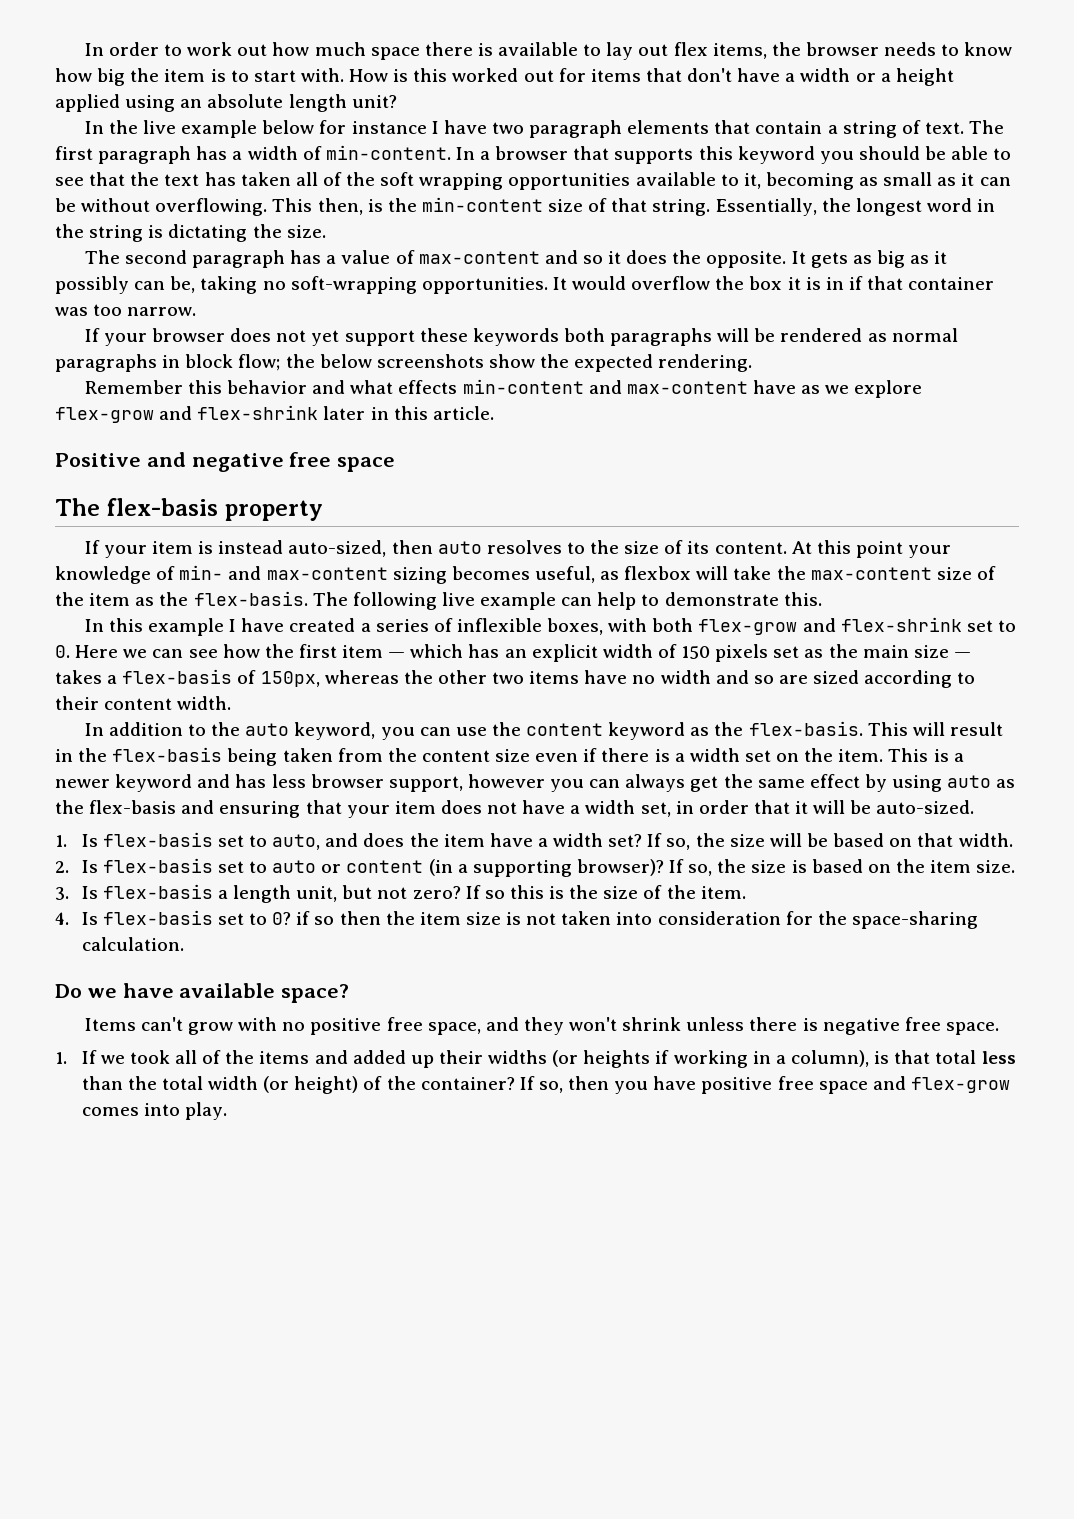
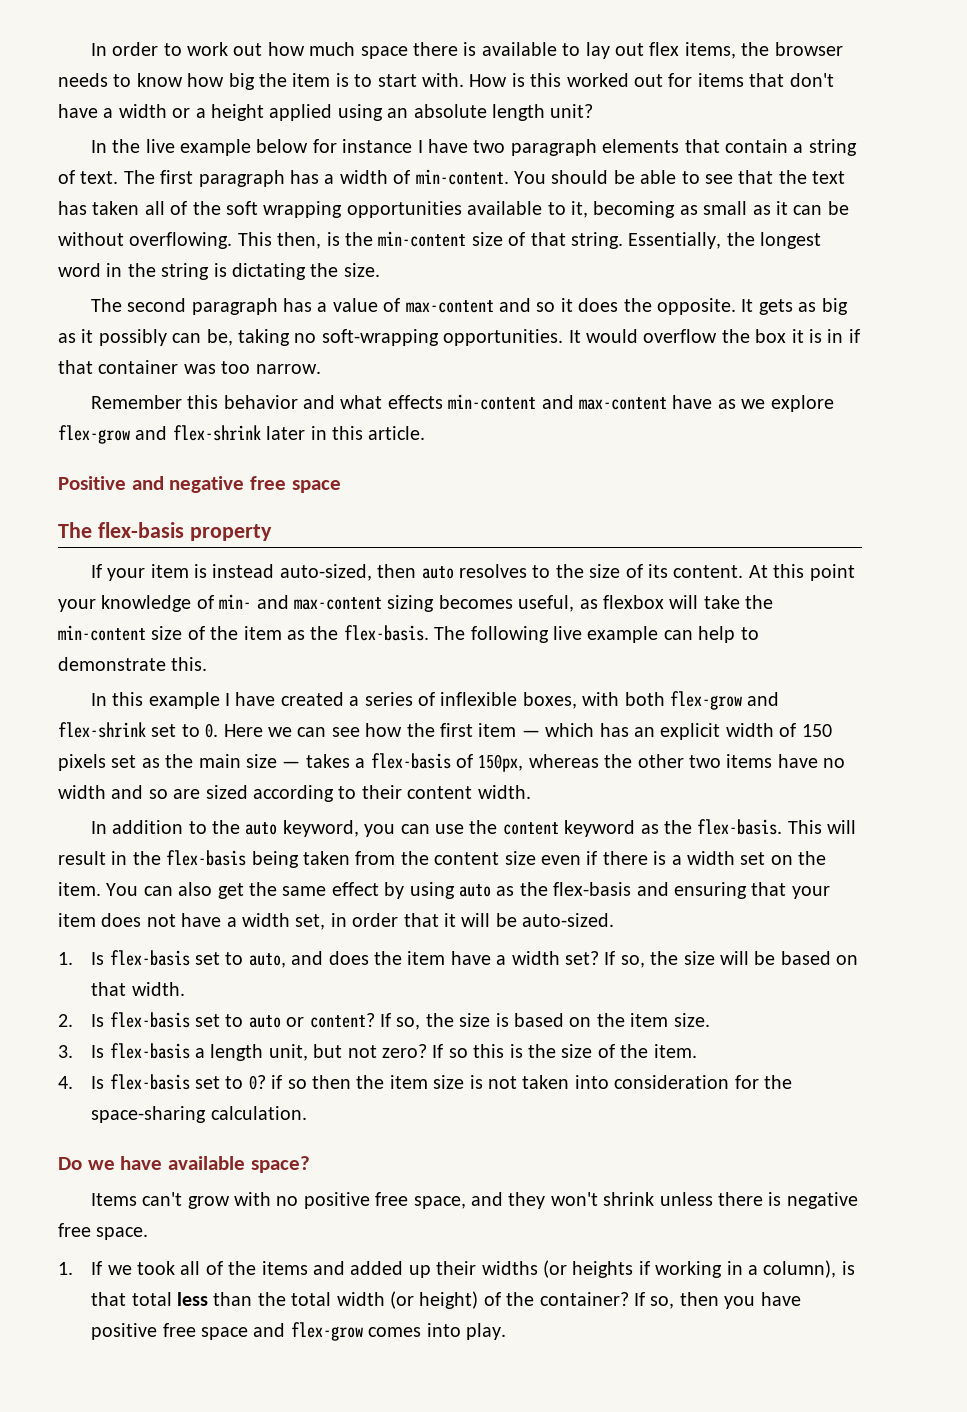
- In a browser that supports this keyword you should be able to see that the text has taken all of the soft wrapping opportunities available to it, becoming as small as it can be without overflowing.
+ You should be able to see that the text has taken all of the soft wrapping opportunities available to it, becoming as small as it can be without overflowing.
- If your browser does not yet support these keywords both paragraphs will be rendered as normal paragraphs in block flow; the below screenshots show the expected rendering.
- At this point your knowledge of min- and max-content sizing becomes useful, as flexbox will take the max-content size of the item as the flex-basis.
+ At this point your knowledge of min- and max-content sizing becomes useful, as flexbox will take the min-content size of the item as the flex-basis.
- This is a newer keyword and has less browser support, however you can always get the same effect by using auto as the flex-basis and ensuring that your item does not have a width set, in order that it will be auto-sized.
+ You can also get the same effect by using auto as the flex-basis and ensuring that your item does not have a width set, in order that it will be auto-sized.
- 2. Is flex-basis set to auto or content (in a supporting browser)?
+ 2. Is flex-basis set to auto or content?

